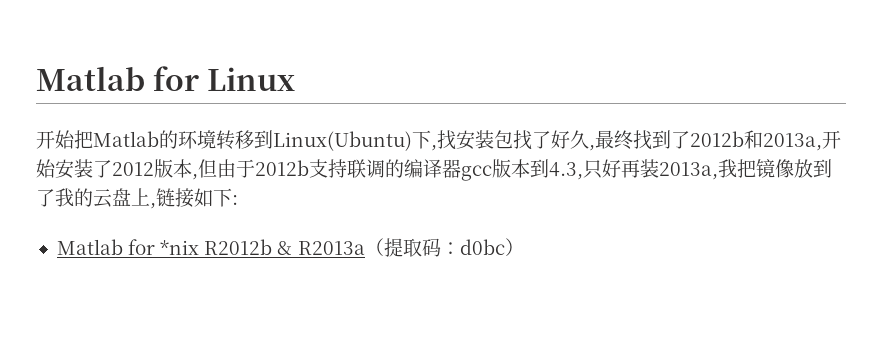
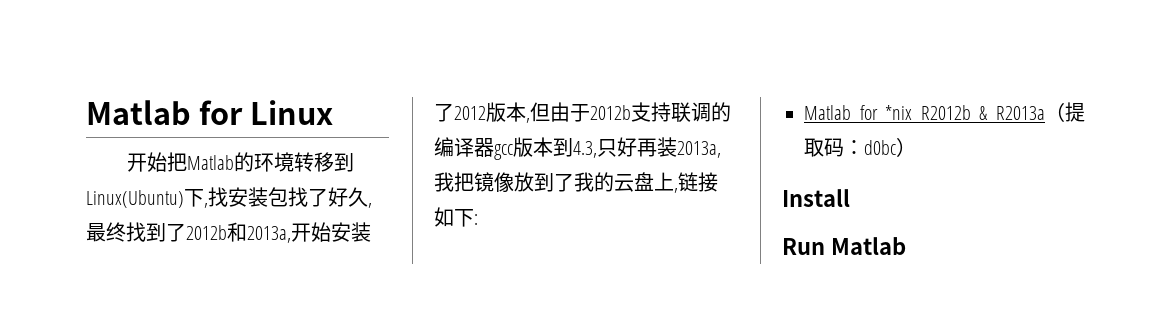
+ Install
+ Run Matlab

